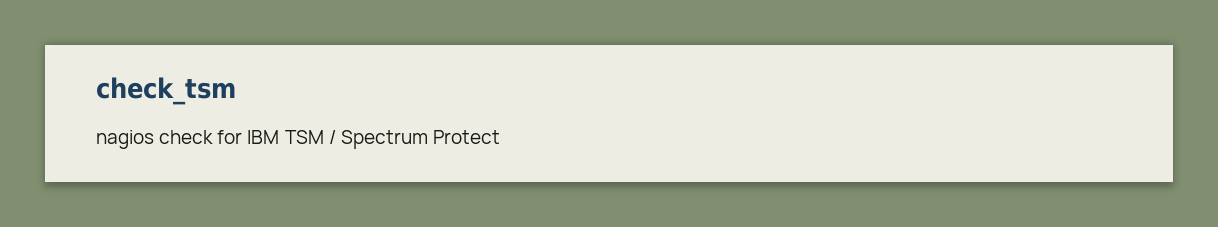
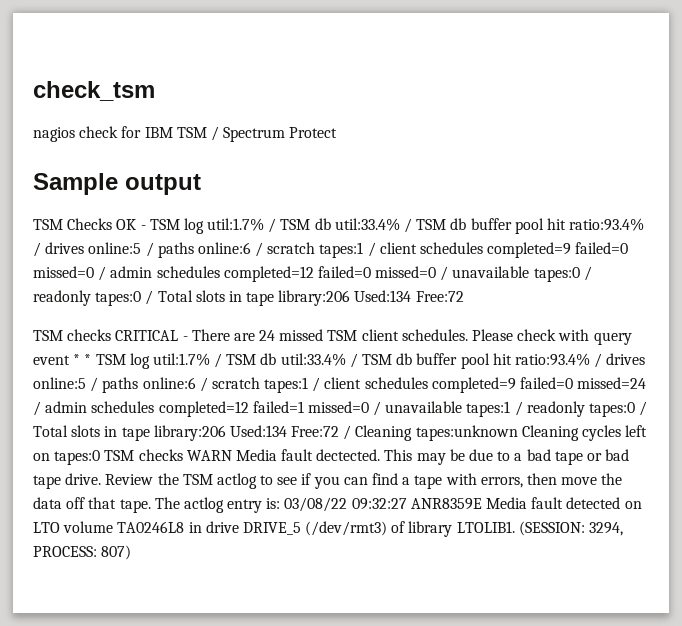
+ Sample output
+ TSM Checks OK - TSM log util:1.7% / TSM db util:33.4% / TSM db buffer pool hit ratio:93.4% / drives online:5 / paths online:6 / scratch tapes:1 / client schedules completed=9 failed=0 missed=0 / admin schedules completed=12 failed=0 missed=0 / unavailable tapes:0 / readonly tapes:0 / Total slots in tape library:206 Used:134 Free:72
+ TSM checks CRITICAL - There are 24 missed TSM client schedules. Please check with query event * * TSM log util:1.7% / TSM db util:33.4% / TSM db buffer pool hit ratio:93.4% / drives online:5 / paths online:6 / scratch tapes:1 / client schedules completed=9 failed=0 missed=24 / admin schedules completed=12 failed=1 missed=0 / unavailable tapes:1 / readonly tapes:0 / Total slots in tape library:206 Used:134 Free:72 / Cleaning tapes:unknown Cleaning cycles left on tapes:0 TSM checks WARN Media fault dectected. This may be due to a bad tape or bad tape drive. Review the TSM actlog to see if you can find a tape with errors, then move the data off that tape. The actlog entry is: 03/08/22 09:32:27 ANR8359E Media fault detected on LTO volume TA0246L8 in drive DRIVE_5 (/dev/rmt3) of library LTOLIB1. (SESSION: 3294, PROCESS: 807)

